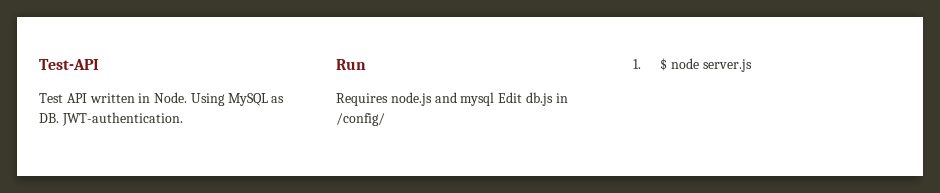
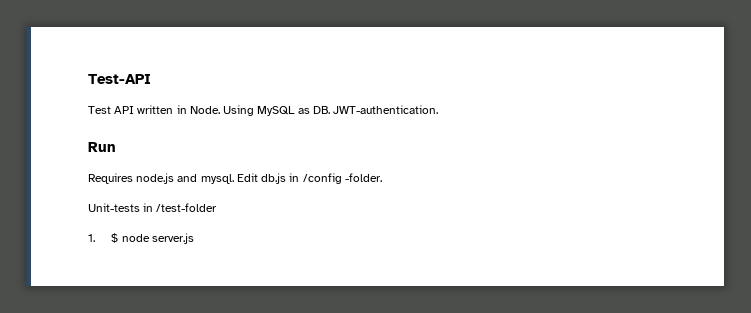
- Requires node.js and mysql Edit db.js in /config/
+ Requires node.js and mysql. Edit db.js in /config -folder.
+ Unit-tests in /test-folder

